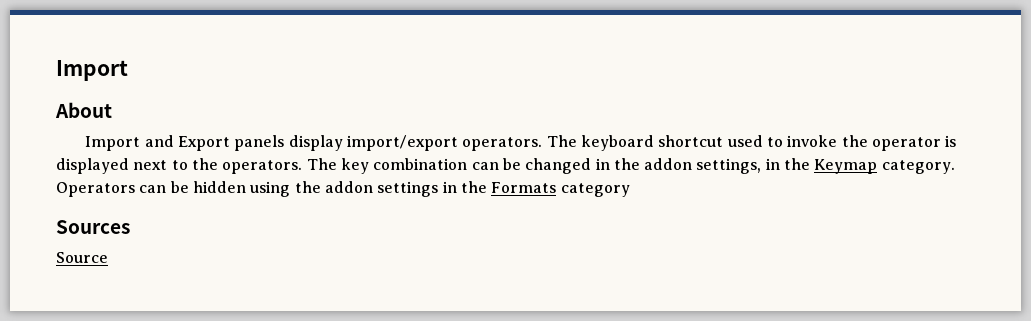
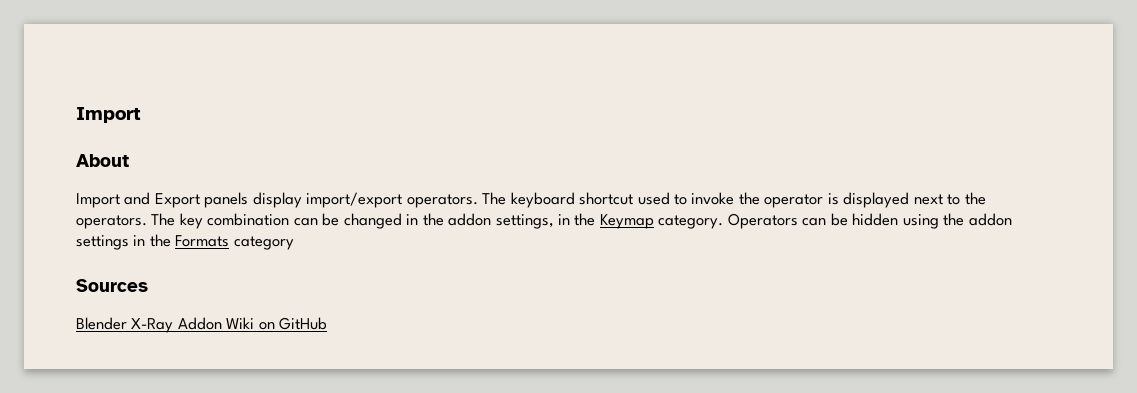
- Source
+ Blender X-Ray Addon Wiki on GitHub

